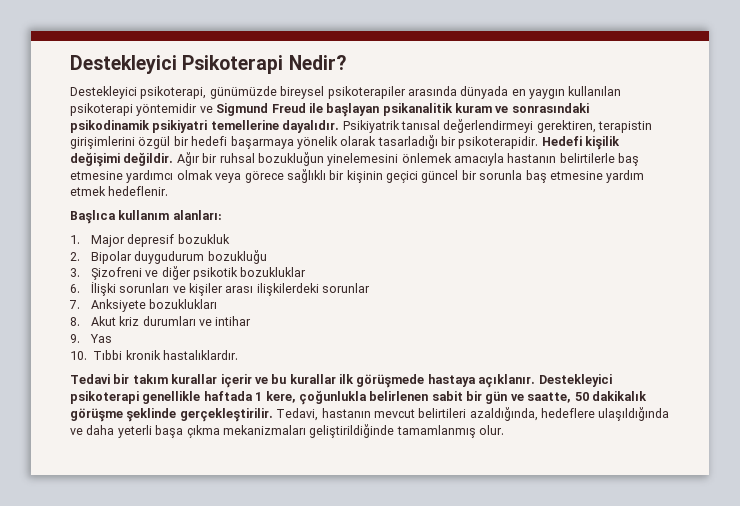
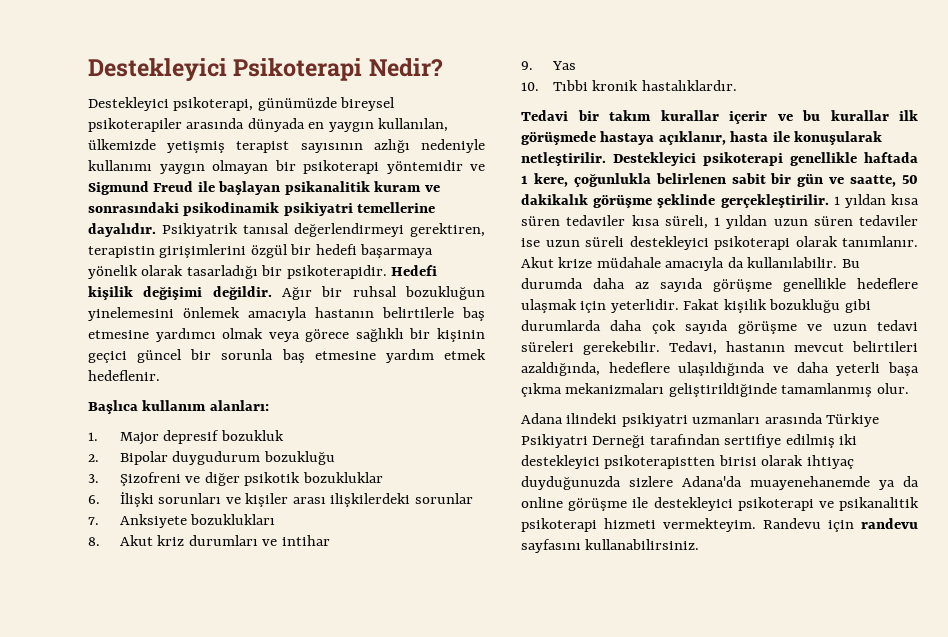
- Destekleyici psikoterapi, günümüzde bireysel psikoterapiler arasında dünyada en yaygın kullanılan psikoterapi yöntemidir ve Sigmund Freud ile başlayan psikanalitik kuram ve sonrasındaki psikodinamik psikiyatri temellerine dayalıdır.
+ Destekleyici psikoterapi, günümüzde bireysel psikoterapiler arasında dünyada en yaygın kullanılan, ülkemizde yetişmiş terapist sayısının azlığı nedeniyle kullanımı yaygın olmayan bir psikoterapi yöntemidir ve Sigmund Freud ile başlayan psikanalitik kuram ve sonrasındaki psikodinamik psikiyatri temellerine dayalıdır.
- Tedavi bir takım kurallar içerir ve bu kurallar ilk görüşmede hastaya açıklanır.
+ Tedavi bir takım kurallar içerir ve bu kurallar ilk görüşmede hastaya açıklanır, hasta ile konuşularak netleştirilir.
+ 1 yıldan kısa süren tedaviler kısa süreli, 1 yıldan uzun süren tedaviler ise uzun süreli destekleyici psikoterapi olarak tanımlanır. Akut krize müdahale amacıyla da kullanılabilir. Bu durumda daha az sayıda görüşme genellikle hedeflere ulaşmak için yeterlidir. Fakat kişilik bozukluğu gibi durumlarda daha çok sayıda görüşme ve uzun tedavi süreleri gerekebilir.
+ Adana ilindeki psikiyatri uzmanları arasında Türkiye Psikiyatri Derneği tarafından sertifiye edilmiş iki destekleyici psikoterapistten birisi olarak ihtiyaç duyduğunuzda sizlere Adana'da muayenehanemde ya da online görüşme ile destekleyici psikoterapi ve psikanalitik psikoterapi hizmeti vermekteyim. Randevu için randevu sayfasını kullanabilirsiniz.

